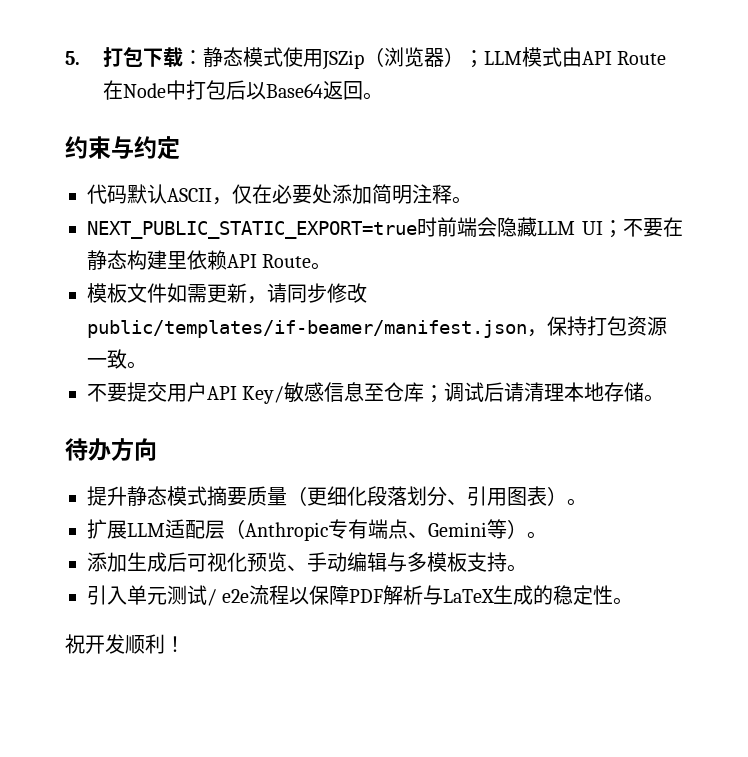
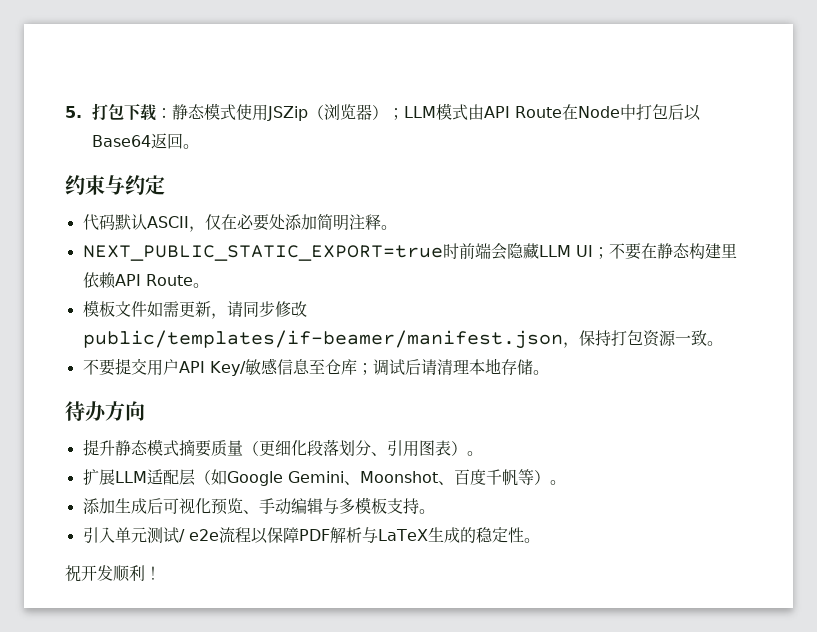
- 扩展LLM适配层（Anthropic专有端点、Gemini等）。
+ 扩展LLM适配层（如Google Gemini、Moonshot、百度千帆等）。

